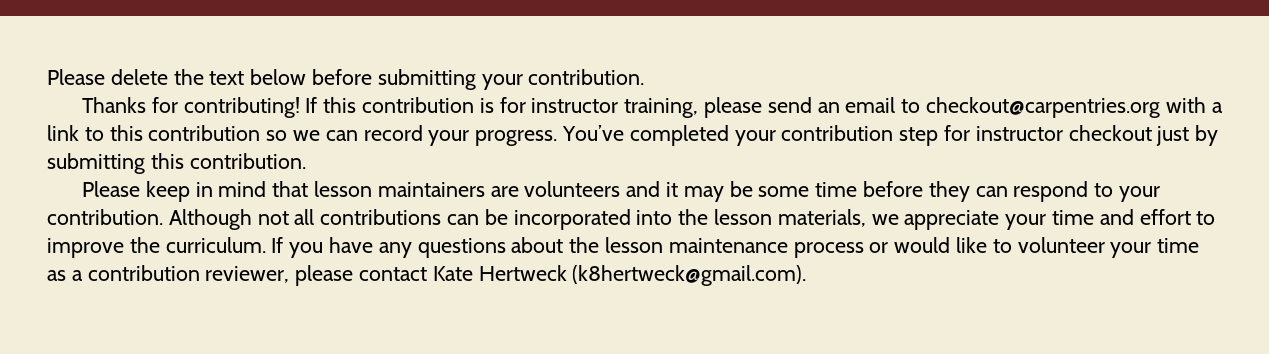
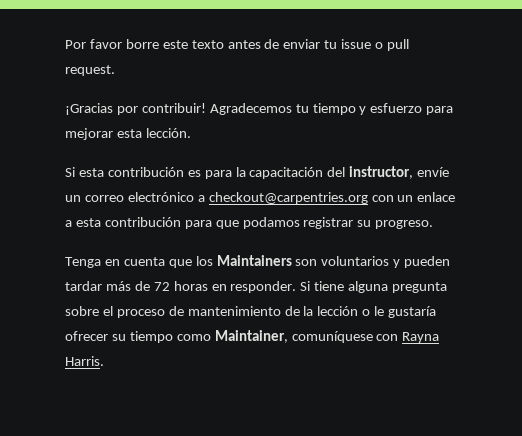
- Please delete the text below before submitting your contribution.
- Thanks for contributing! If this contribution is for instructor training, please send an email to checkout@carpentries.org with a link to this contribution so we can record your progress. You’ve completed your contribution step for instructor checkout just by submitting this contribution.
- Please keep in mind that lesson maintainers are volunteers and it may be some time before they can respond to your contribution. Although not all contributions can be incorporated into the lesson materials, we appreciate your time and effort to improve the curriculum. If you have any questions about the lesson maintenance process or would like to volunteer your time as a contribution reviewer, please contact Kate Hertweck (k8hertweck@gmail.com).
+ Por favor borre este texto antes de enviar tu issue o pull request.
+ ¡Gracias por contribuir! Agradecemos tu tiempo y esfuerzo para mejorar esta lección.
+ Si esta contribución es para la capacitación del instructor, envíe un correo electrónico a checkout@carpentries.org con un enlace a esta contribución para que podamos registrar su progreso.
+ Tenga en cuenta que los Maintainers son voluntarios y pueden tardar más de 72 horas en responder. Si tiene alguna pregunta sobre el proceso de mantenimiento de la lección o le gustaría ofrecer su tiempo como Maintainer, comuníquese con Rayna Harris.

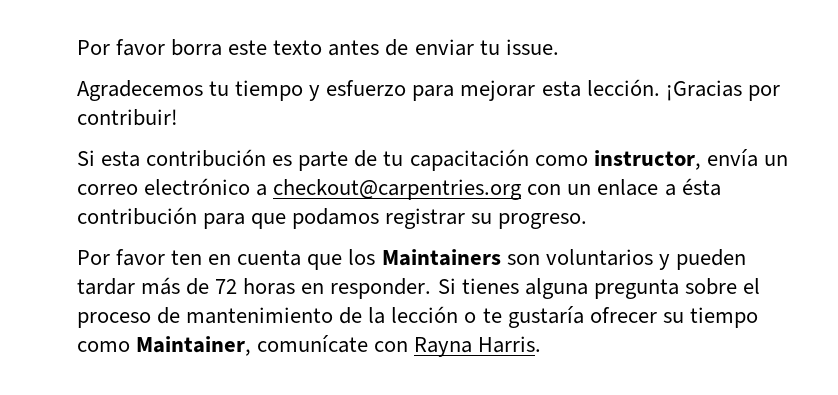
- Por favor borre este texto antes de enviar tu issue o pull request.
- ¡Gracias por contribuir! Agradecemos tu tiempo y esfuerzo para mejorar esta lección.
+ Por favor borra este texto antes de enviar tu issue.
+ Agradecemos tu tiempo y esfuerzo para mejorar esta lección. ¡Gracias por contribuir!
- Si esta contribución es para la capacitación del instructor, envíe un correo electrónico a checkout@carpentries.org con un enlace a esta contribución para que podamos registrar su progreso.
+ Si esta contribución es parte de tu capacitación como instructor, envía un correo electrónico a checkout@carpentries.org con un enlace a ésta contribución para que podamos registrar su progreso.
- Tenga en cuenta que los Maintainers son voluntarios y pueden tardar más de 72 horas en responder.
+ Por favor ten en cuenta que los Maintainers son voluntarios y pueden tardar más de 72 horas en responder.
- Si tiene alguna pregunta sobre el proceso de mantenimiento de la lección o le gustaría ofrecer su tiempo como Maintainer, comuníquese con Rayna Harris.
+ Si tienes alguna pregunta sobre el proceso de mantenimiento de la lección o te gustaría ofrecer su tiempo como Maintainer, comunícate con Rayna Harris.

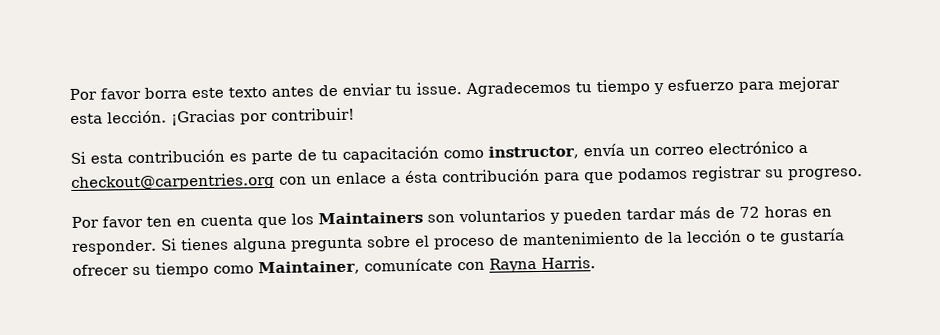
- Por favor borra este texto antes de enviar tu issue.
- Agradecemos tu tiempo y esfuerzo para mejorar esta lección.
+ Por favor borra este texto antes de enviar tu issue. Agradecemos tu tiempo y esfuerzo para mejorar esta lección.

